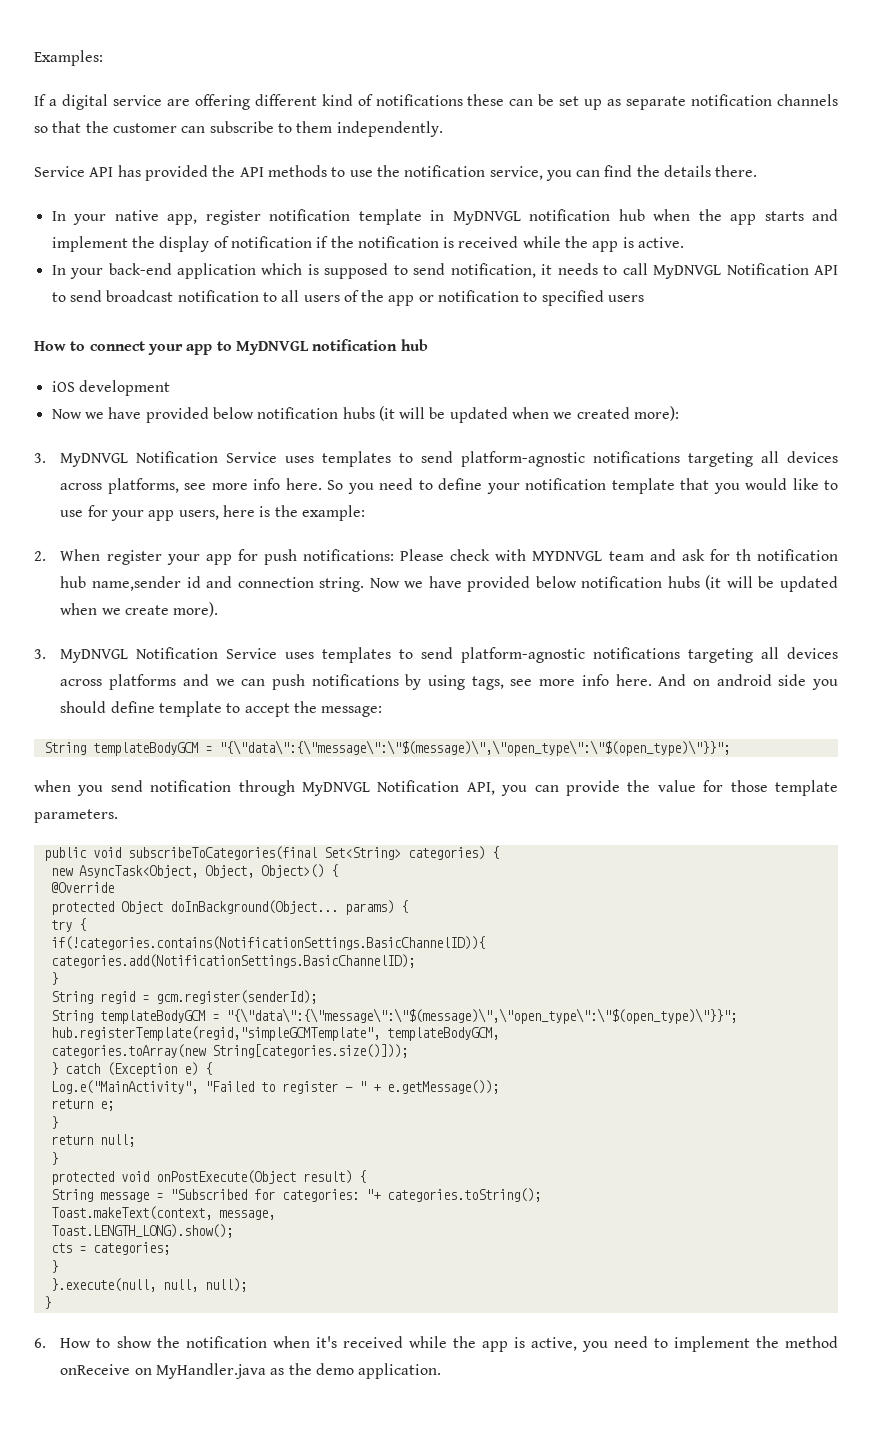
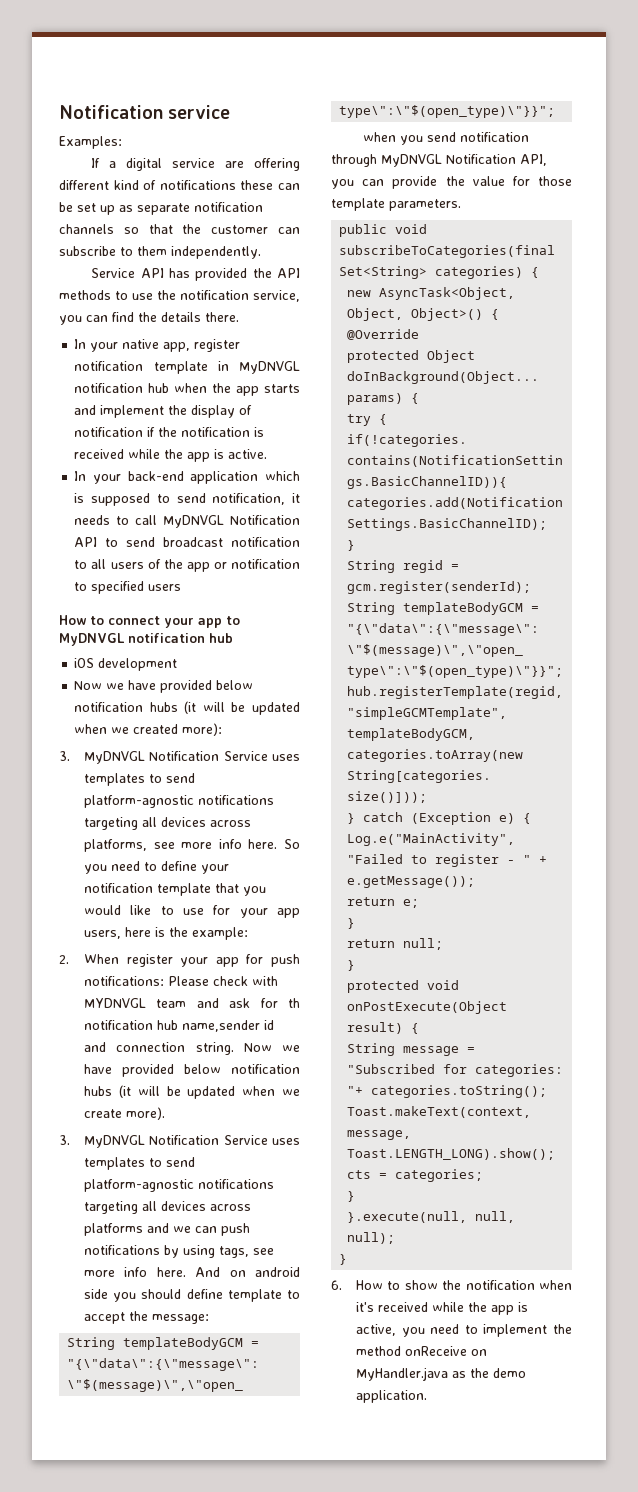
+ Notification service

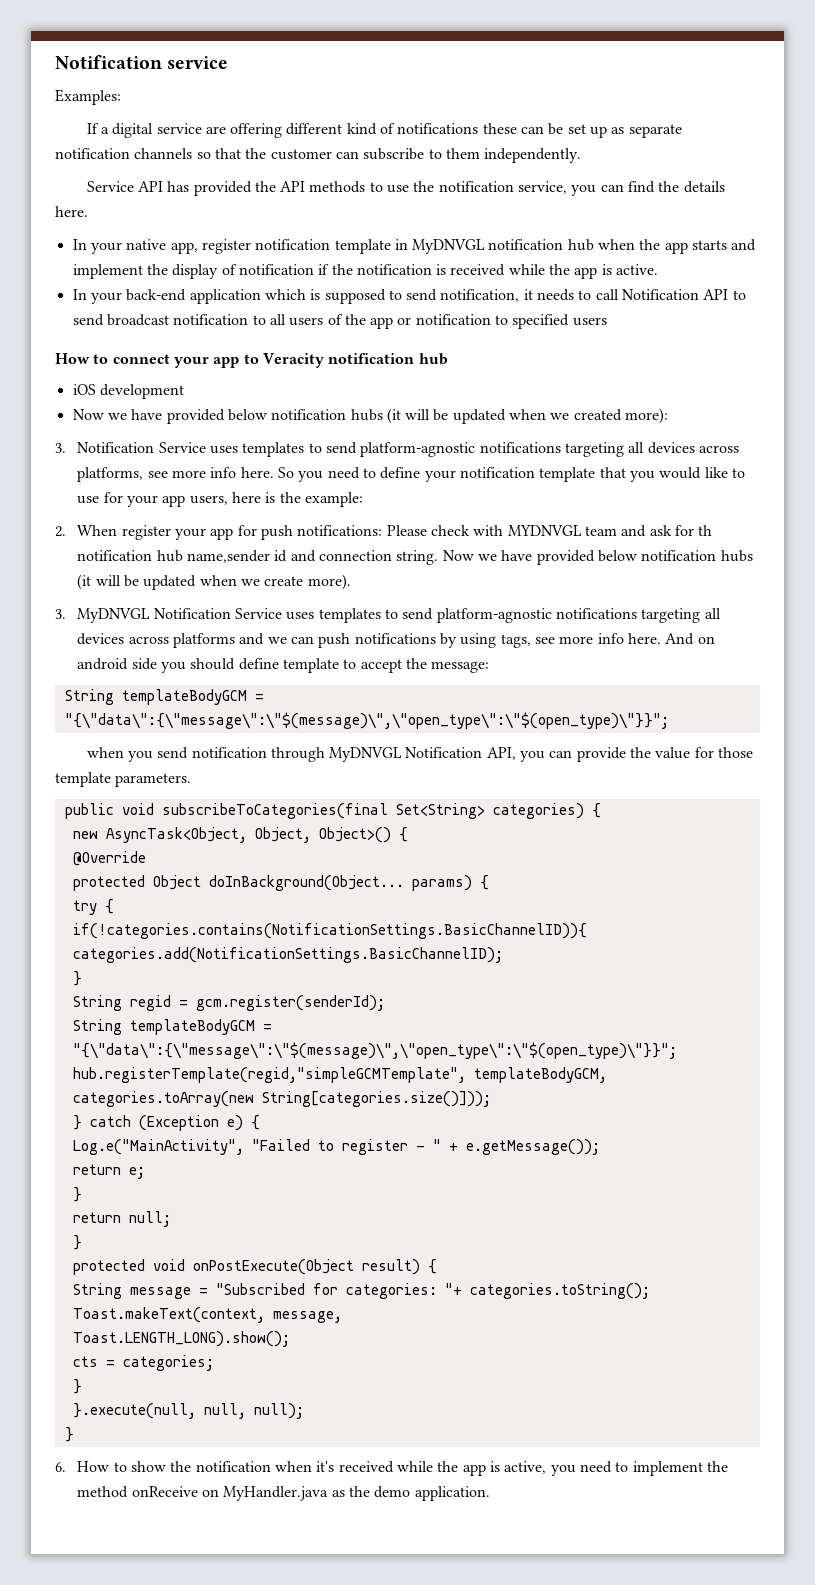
- Service API has provided the API methods to use the notification service, you can find the details there.
+ Service API has provided the API methods to use the notification service, you can find the details here.
- In your back-end application which is supposed to send notification, it needs to call MyDNVGL Notification API to send broadcast notification to all users of the app or notification to specified users
+ In your back-end application which is supposed to send notification, it needs to call Notification API to send broadcast notification to all users of the app or notification to specified users
- How to connect your app to MyDNVGL notification hub
+ How to connect your app to Veracity notification hub
- 3. MyDNVGL Notification Service uses templates to send platform-agnostic notifications targeting all devices across platforms, see more info here.
+ 3. Notification Service uses templates to send platform-agnostic notifications targeting all devices across platforms, see more info here.

